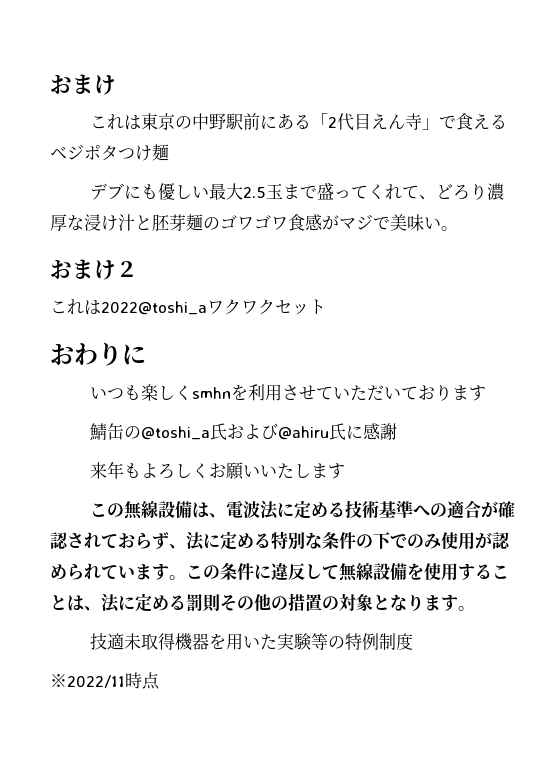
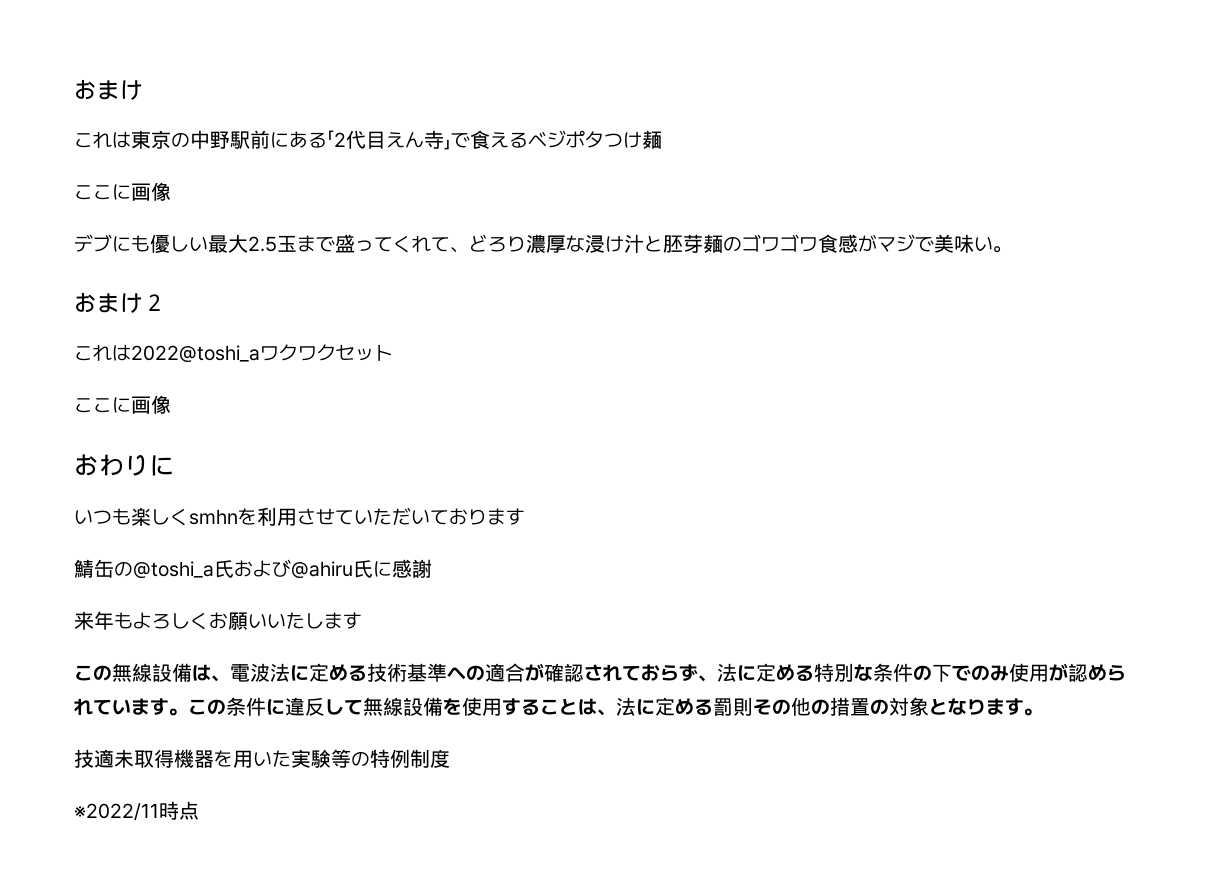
  これは東京の中野駅前にある「2代目えん寺」で食えるベジポタつけ麺
+ ここに画像
  これは2022@toshi_aワクワクセット
+ ここに画像

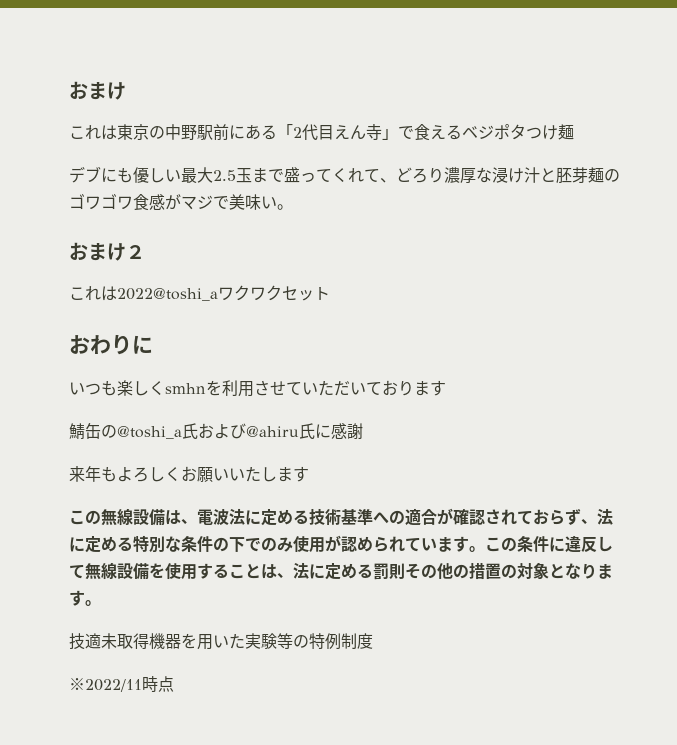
  これは東京の中野駅前にある「2代目えん寺」で食えるベジポタつけ麺
- ここに画像
  これは2022@toshi_aワクワクセット
- ここに画像

